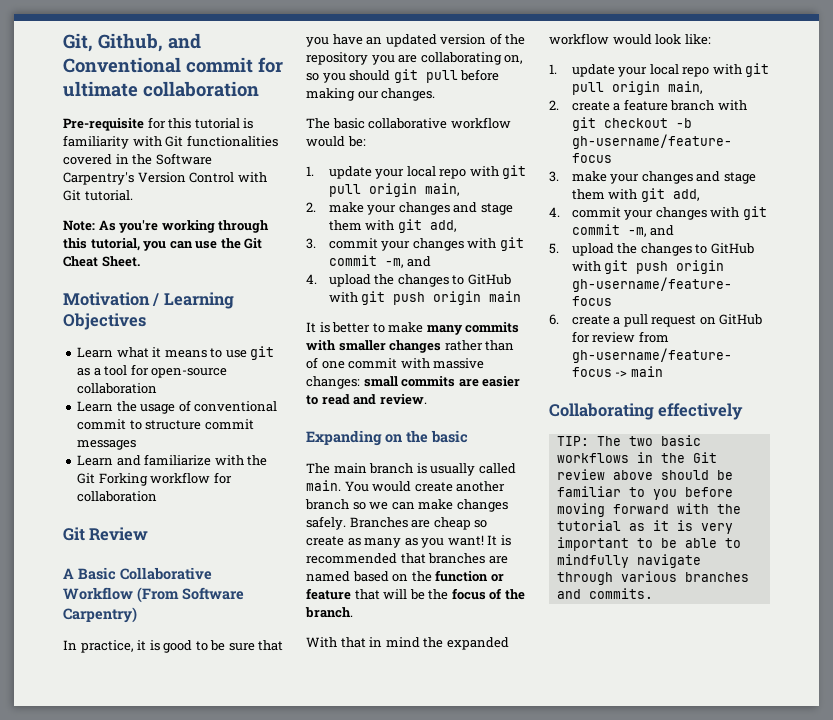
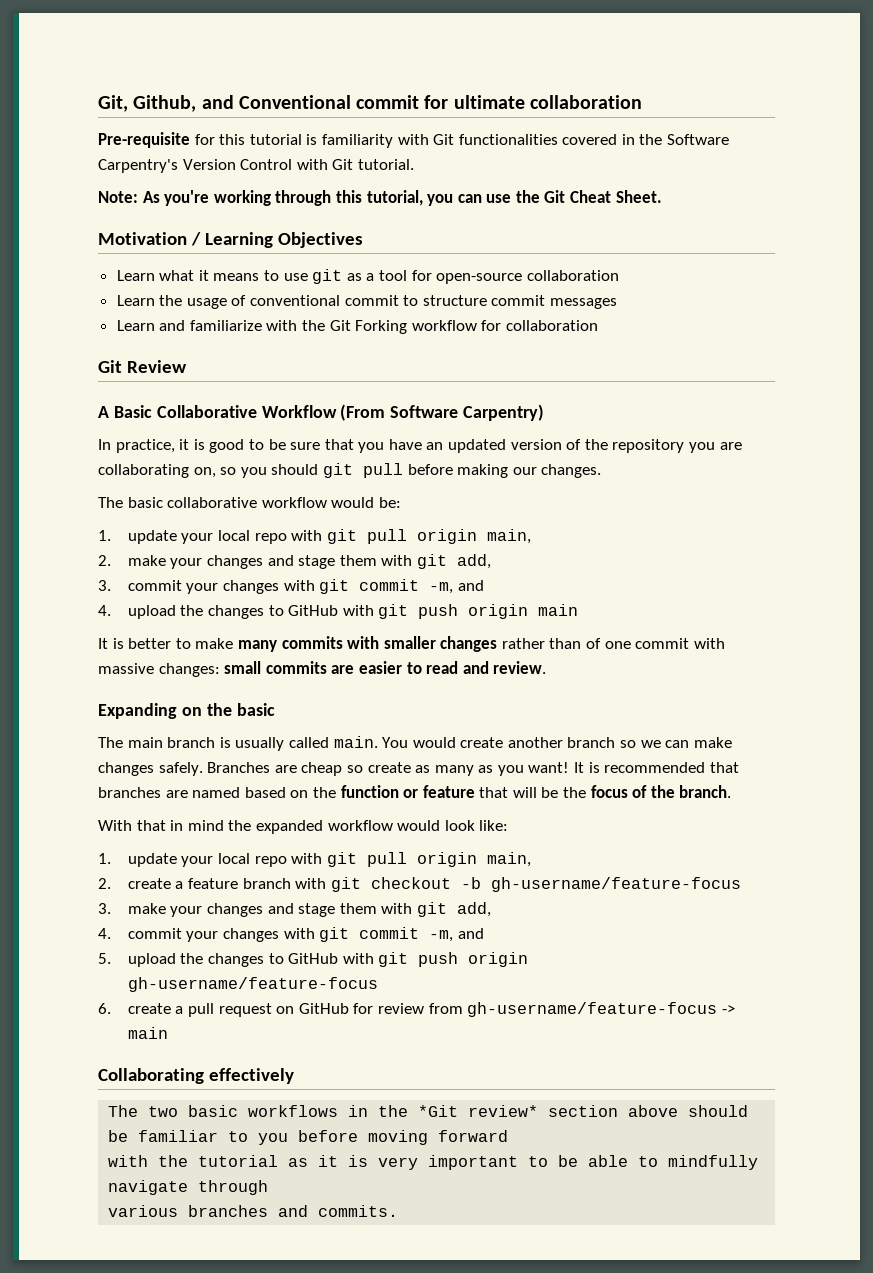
- TIP: The two basic workflows in the Git review above should be familiar to you before moving forward with the tutorial as it is very important to be able to mindfully navigate through various branches and commits.
+ The two basic workflows in the *Git review* section above should be familiar to you before moving forward
+ with the tutorial as it is very important to be able to mindfully navigate through
+ various branches and commits.

